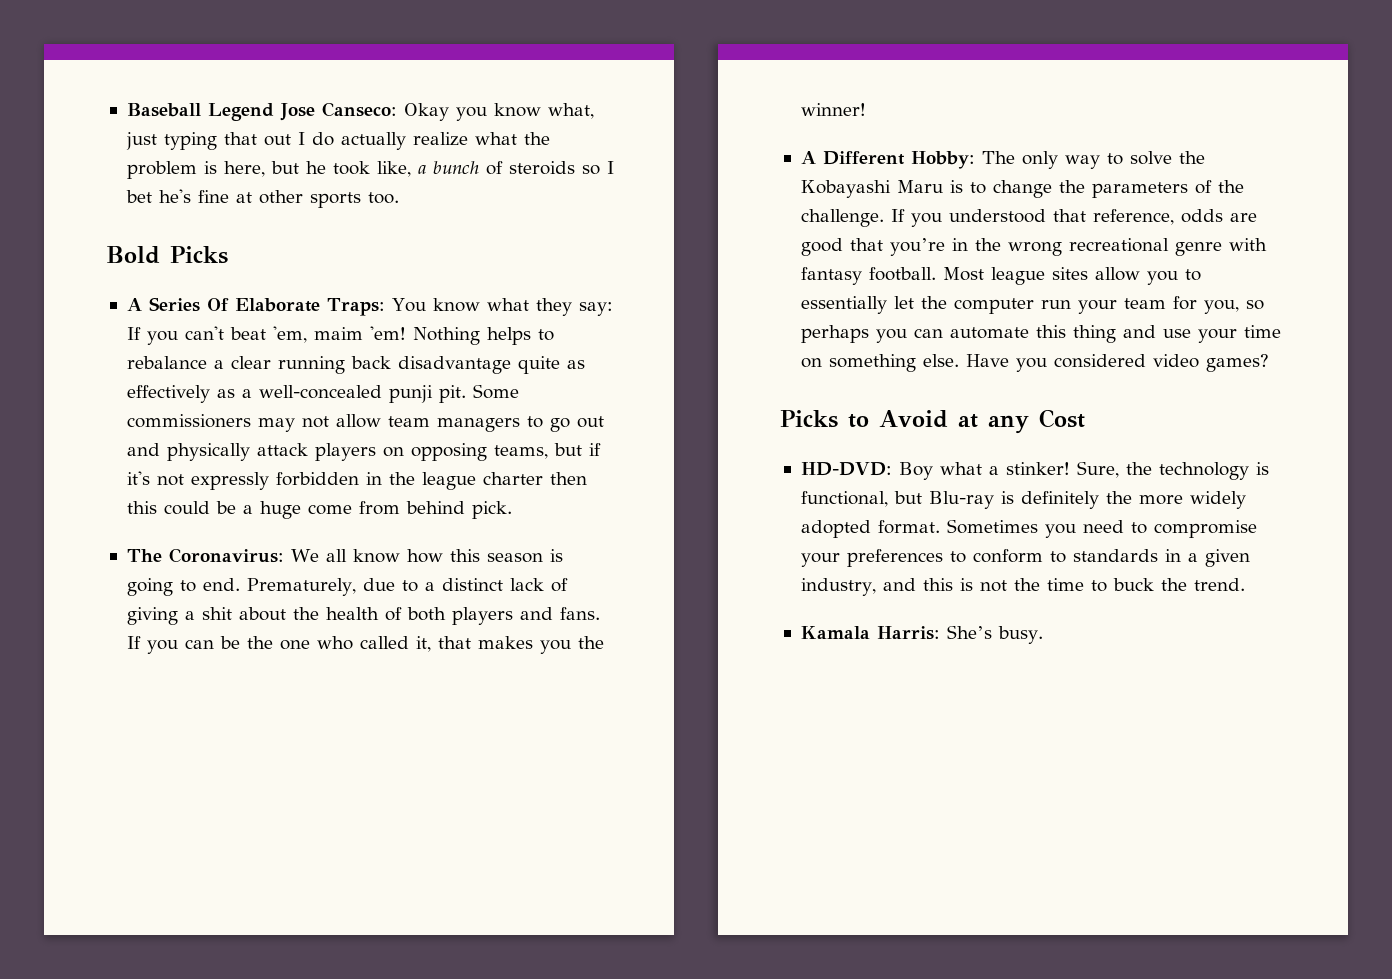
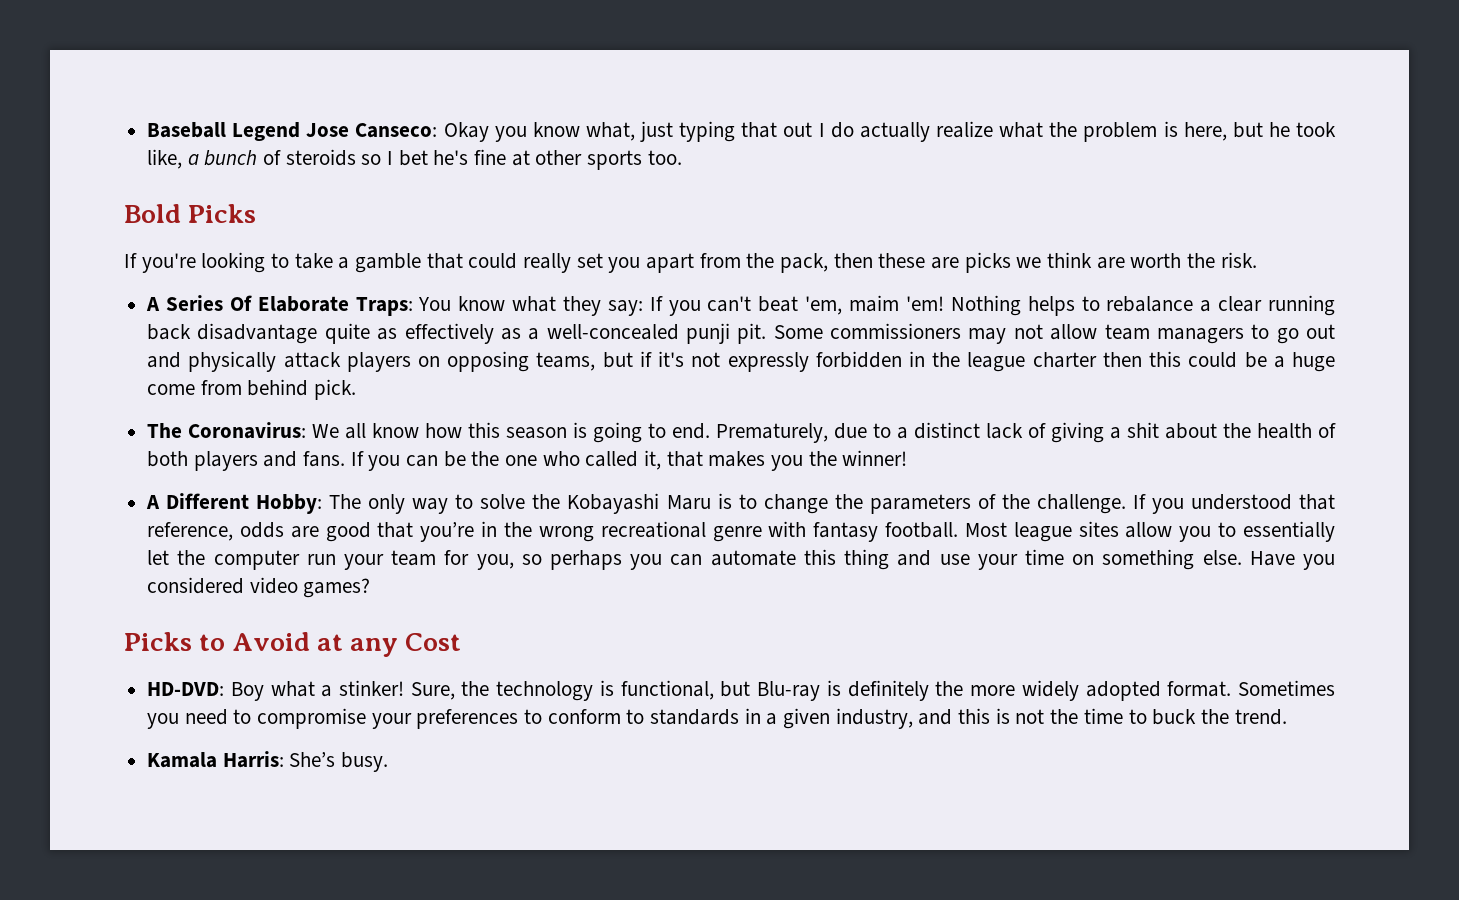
+ If you're looking to take a gamble that could really set you apart from the pack, then these are picks we think are worth the risk.

